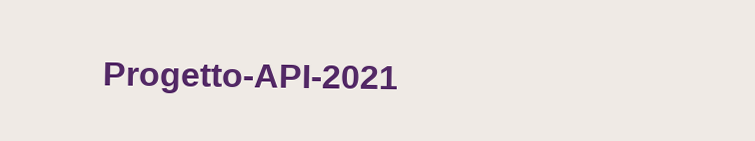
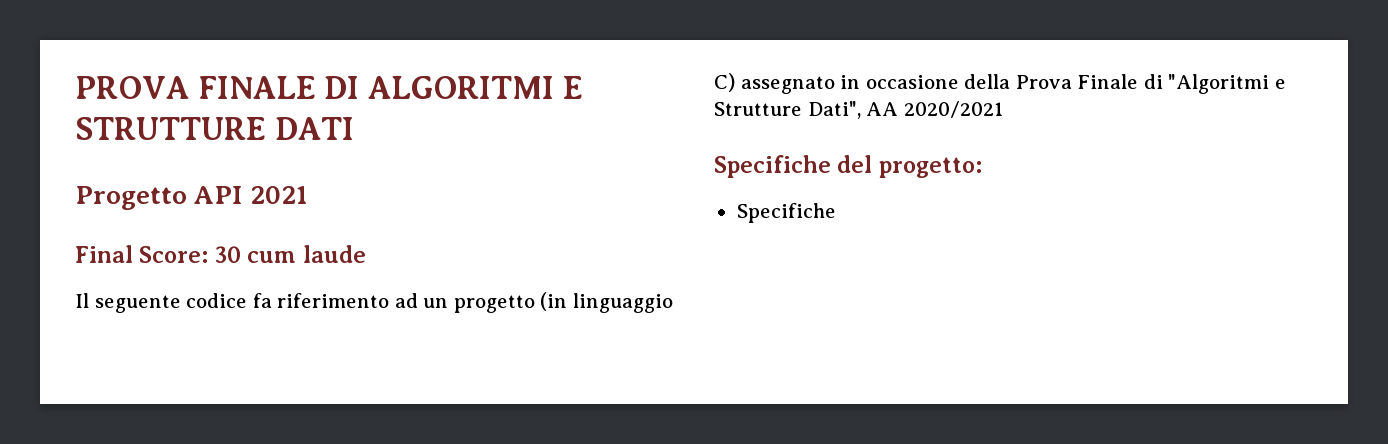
- Progetto-API-2021
+ PROVA FINALE DI ALGORITMI E STRUTTURE DATI
+ Progetto API 2021
+ Final Score: 30 cum laude
+ Il seguente codice fa riferimento ad un progetto (in linguaggio C) assegnato in occasione della Prova Finale di "Algoritmi e Strutture Dati", AA 2020/2021
+ Specifiche del progetto:
+ Specifiche

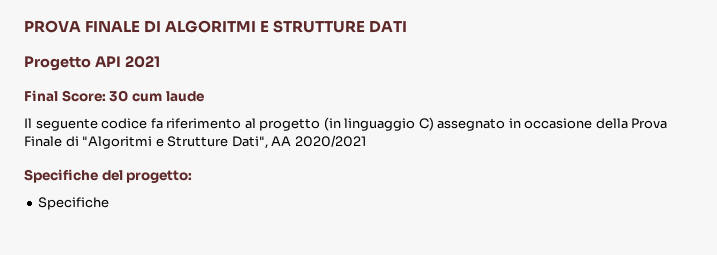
- Il seguente codice fa riferimento ad un progetto (in linguaggio C) assegnato in occasione della Prova Finale di "Algoritmi e Strutture Dati", AA 2020/2021
+ Il seguente codice fa riferimento al progetto (in linguaggio C) assegnato in occasione della Prova Finale di "Algoritmi e Strutture Dati", AA 2020/2021

